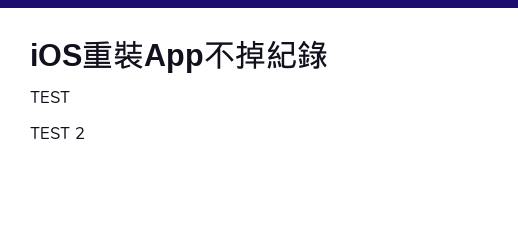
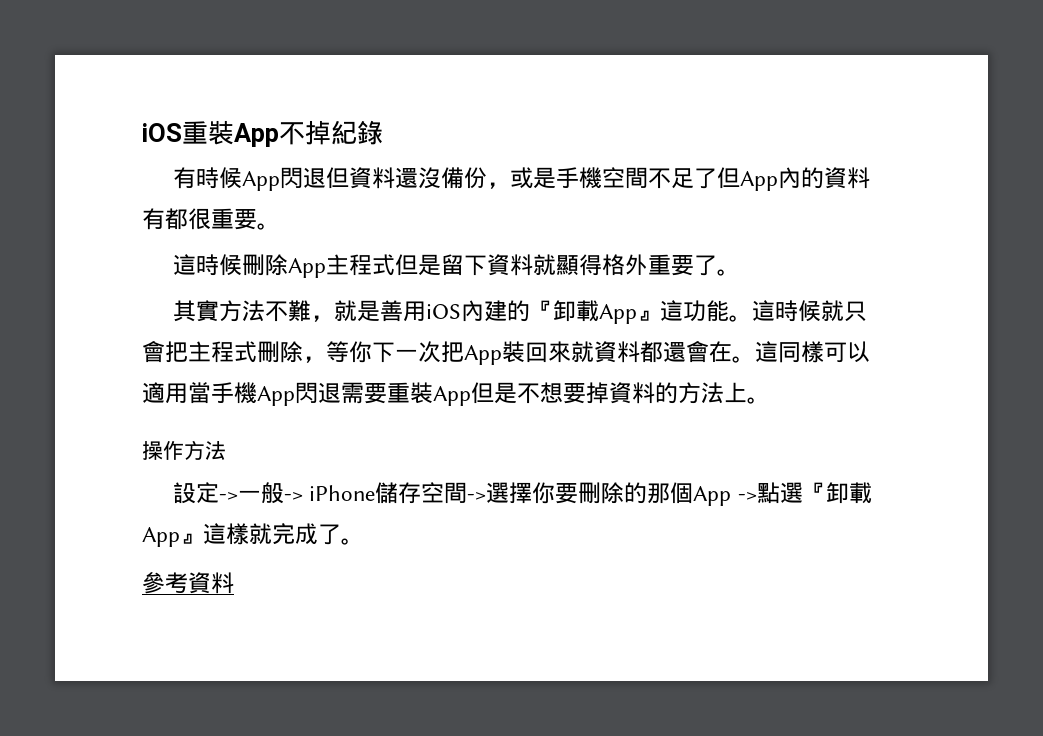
  iOS重裝App不掉紀錄
- TEST
- TEST 2
+ 有時候App閃退但資料還沒備份，或是手機空間不足了但App內的資料有都很重要。
+ 這時候刪除App主程式但是留下資料就顯得格外重要了。
+ 其實方法不難，就是善用iOS內建的『卸載App』這功能。這時候就只會把主程式刪除，等你下一次把App裝回來就資料都還會在。這同樣可以適用當手機App閃退需要重裝App但是不想要掉資料的方法上。
+ 操作方法
+ 設定->一般-> iPhone儲存空間->選擇你要刪除的那個App ->點選『卸載App』這樣就完成了。
+ 參考資料

